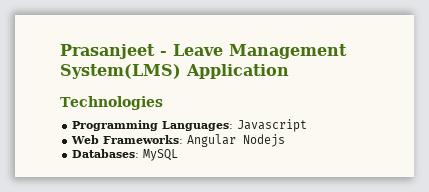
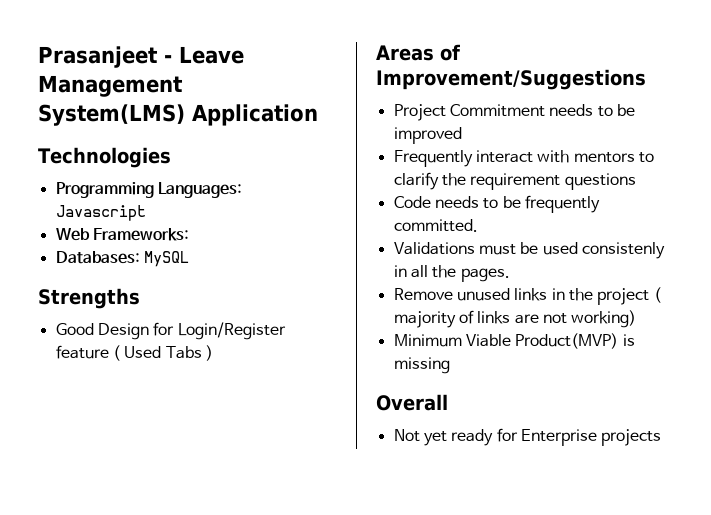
- Web Frameworks: Angular Nodejs
+ Web Frameworks:
+ Strengths
+ Good Design for Login/Register feature ( Used Tabs )
+ Areas of Improvement/Suggestions
+ Project Commitment needs to be improved
+ Frequently interact with mentors to clarify the requirement questions
+ Code needs to be frequently committed.
+ Validations must be used consistenly in all the pages.
+ Remove unused links in the project ( majority of links are not working)
+ Minimum Viable Product(MVP) is missing
+ Overall
+ Not yet ready for Enterprise projects

